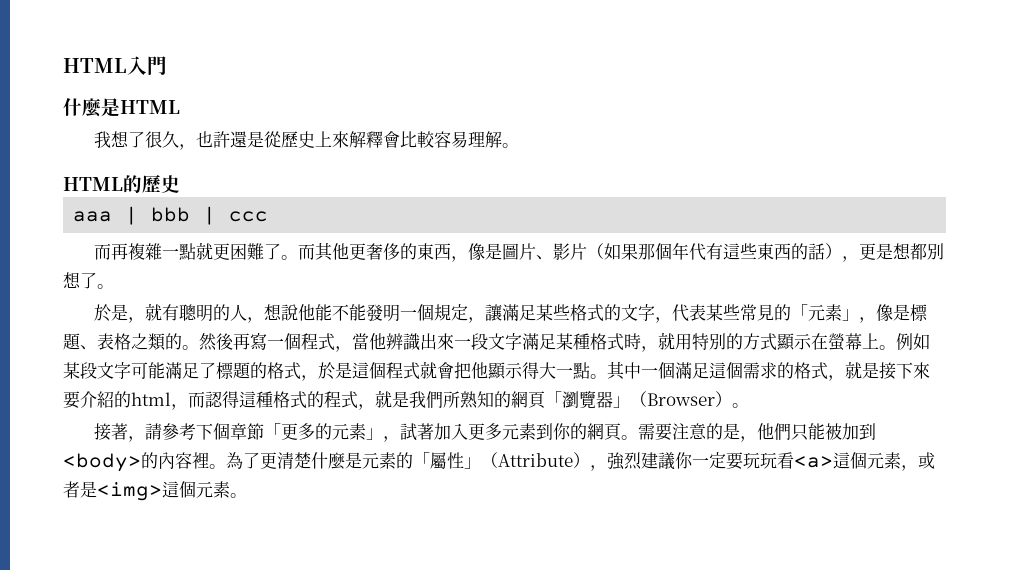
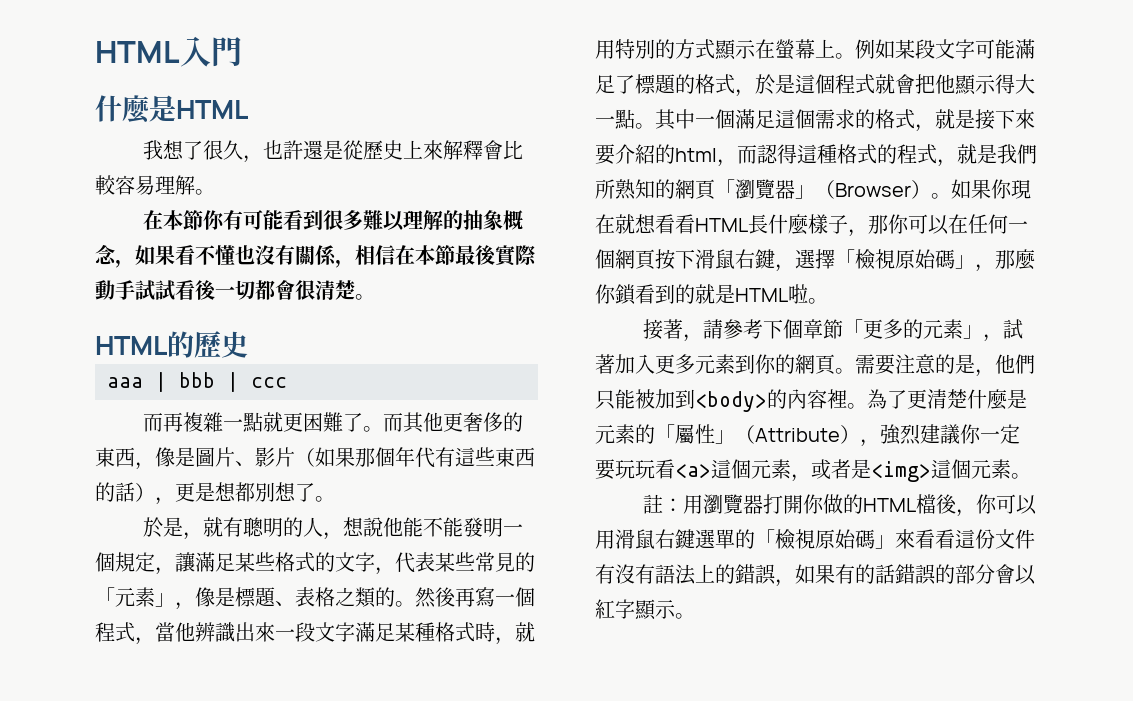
+ 在本節你有可能看到很多難以理解的抽象概念，如果看不懂也沒有關係，相信在本節最後實際動手試試看後一切都會很清楚。
+ 如果你現在就想看看HTML長什麼樣子，那你可以在任何一個網頁按下滑鼠右鍵，選擇「檢視原始碼」，那麼你鎖看到的就是HTML啦。
+ 註：用瀏覽器打開你做的HTML檔後，你可以用滑鼠右鍵選單的「檢視原始碼」來看看這份文件有沒有語法上的錯誤，如果有的話錯誤的部分會以紅字顯示。

